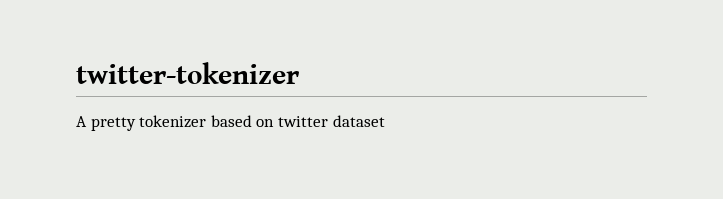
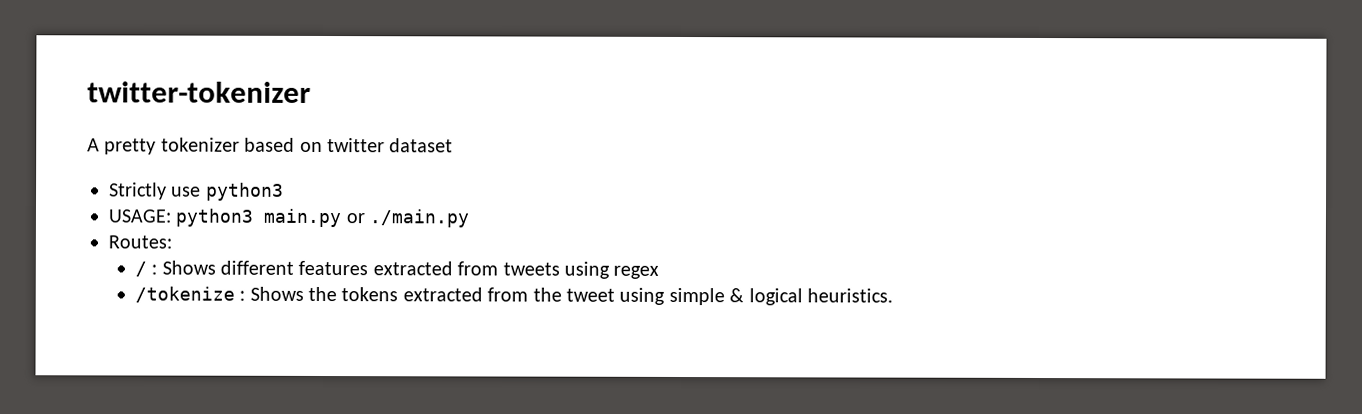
+ Strictly use python3
+ USAGE: python3 main.py or ./main.py
+ Routes:
+ / : Shows different features extracted from tweets using regex
+ /tokenize : Shows the tokens extracted from the tweet using simple & logical heuristics.

